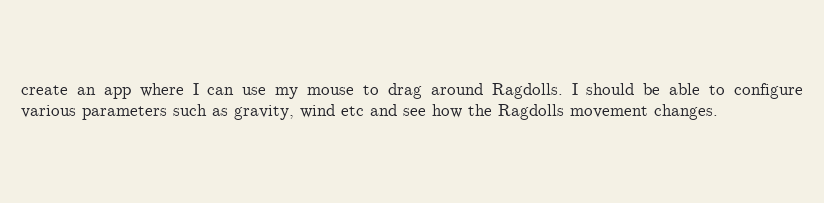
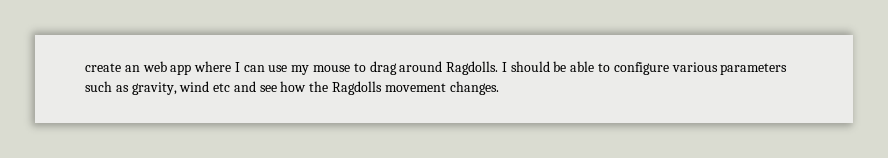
- create an app where I can use my mouse to drag around Ragdolls.
+ create an web app where I can use my mouse to drag around Ragdolls.

